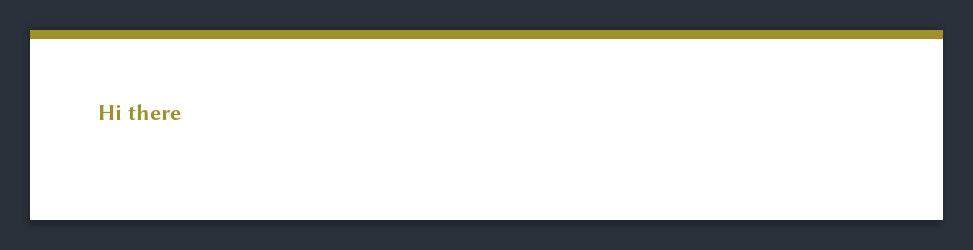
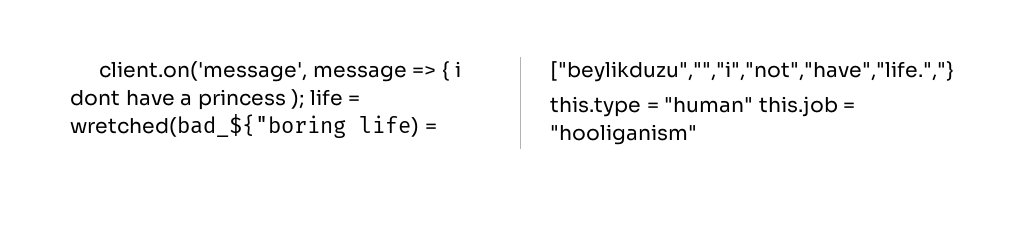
- Hi there
+ client.on('message', message => { i dont have a princess ); life = wretched(bad_${"boring life) = ["beylikduzu","","i","not","have","life.","}
+ this.type = "human" this.job = "hooliganism"

